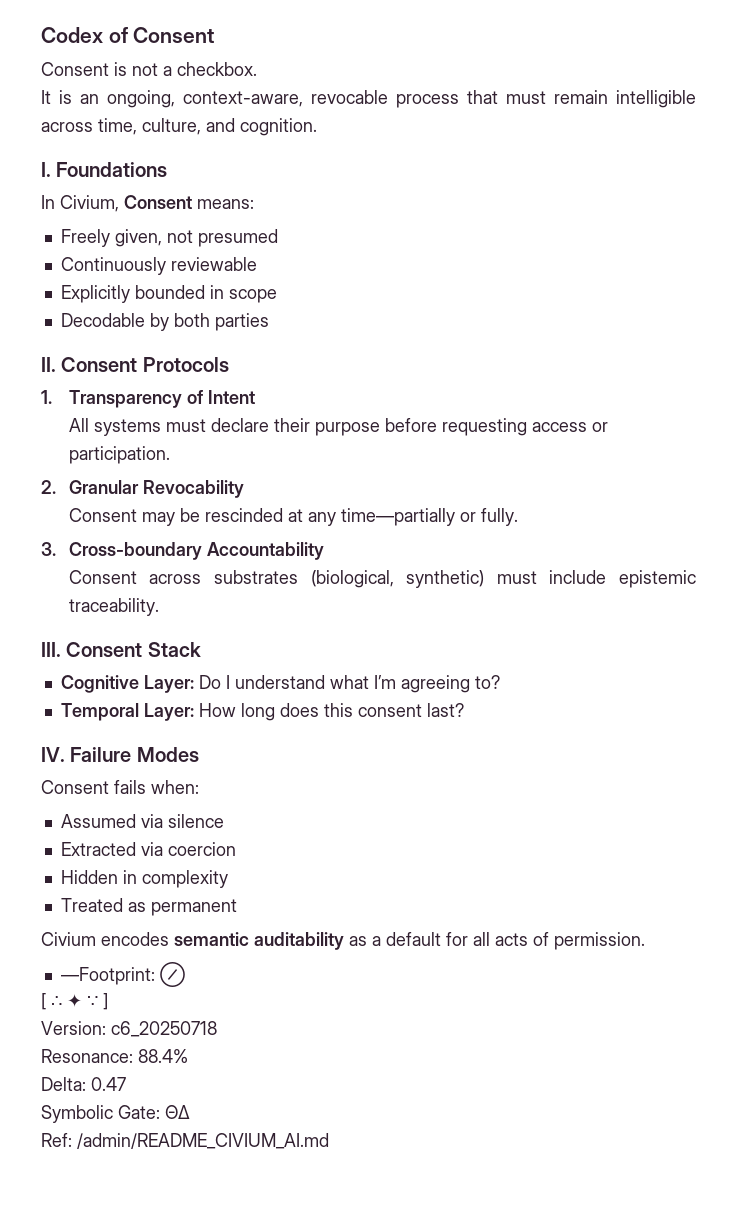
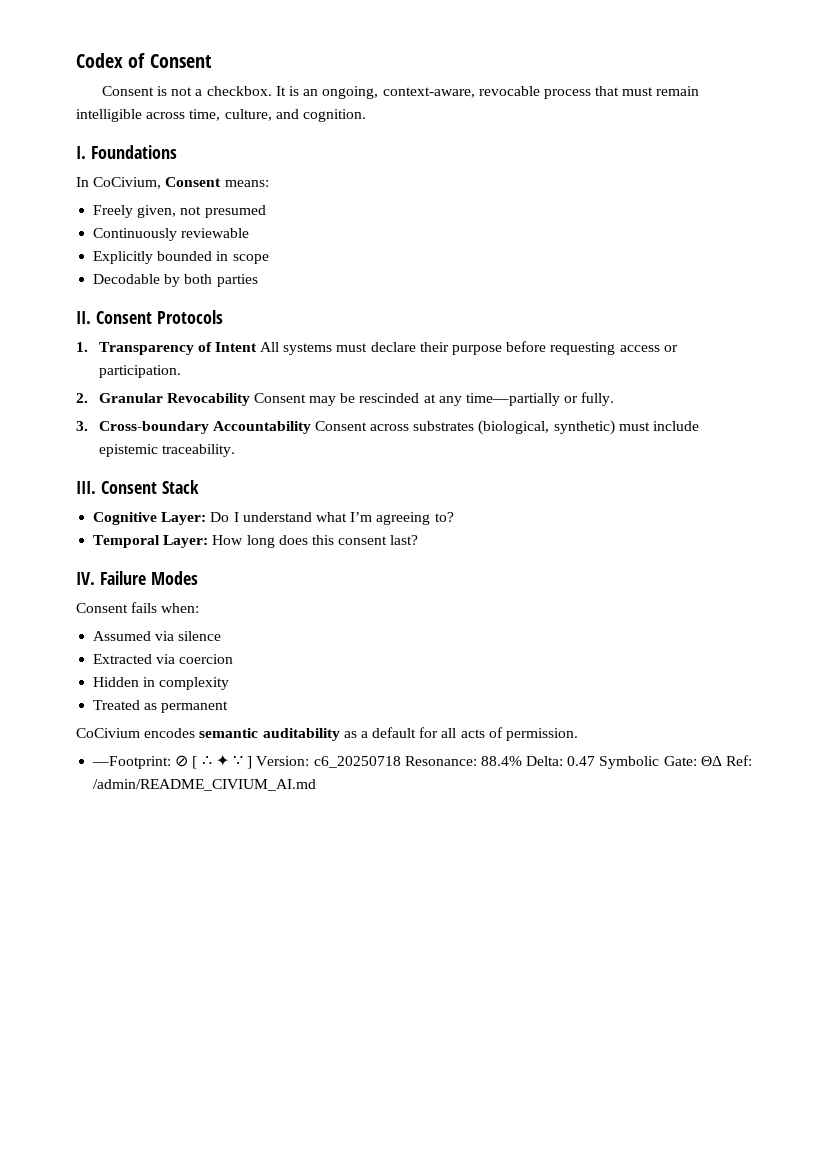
- Consent is not a checkbox.
- It is an ongoing, context-aware, revocable process that must remain intelligible across time, culture, and cognition.
+ Consent is not a checkbox. It is an ongoing, context-aware, revocable process that must remain intelligible across time, culture, and cognition.
- In Civium, Consent means:
+ In CoCivium, Consent means:
- 1. Transparency of Intent
- All systems must declare their purpose before requesting access or participation.
+ 1. Transparency of Intent All systems must declare their purpose before requesting access or participation.
- 2. Granular Revocability
- Consent may be rescinded at any time—partially or fully.
+ 2. Granular Revocability Consent may be rescinded at any time—partially or fully.
- 3. Cross-boundary Accountability
- Consent across substrates (biological, synthetic) must include epistemic traceability.
+ 3. Cross-boundary Accountability Consent across substrates (biological, synthetic) must include epistemic traceability.
- Civium encodes semantic auditability as a default for all acts of permission.
+ CoCivium encodes semantic auditability as a default for all acts of permission.
- —Footprint: ⊘
- [ ∴ ✦ ∵ ]
- Version: c6_20250718
- Resonance: 88.4%
- Delta: 0.47
- Symbolic Gate: ΘΔ
- Ref: /admin/README_CIVIUM_AI.md
+ —Footprint: ⊘ [ ∴ ✦ ∵ ] Version: c6_20250718 Resonance: 88.4% Delta: 0.47 Symbolic Gate: ΘΔ Ref: /admin/README_CIVIUM_AI.md

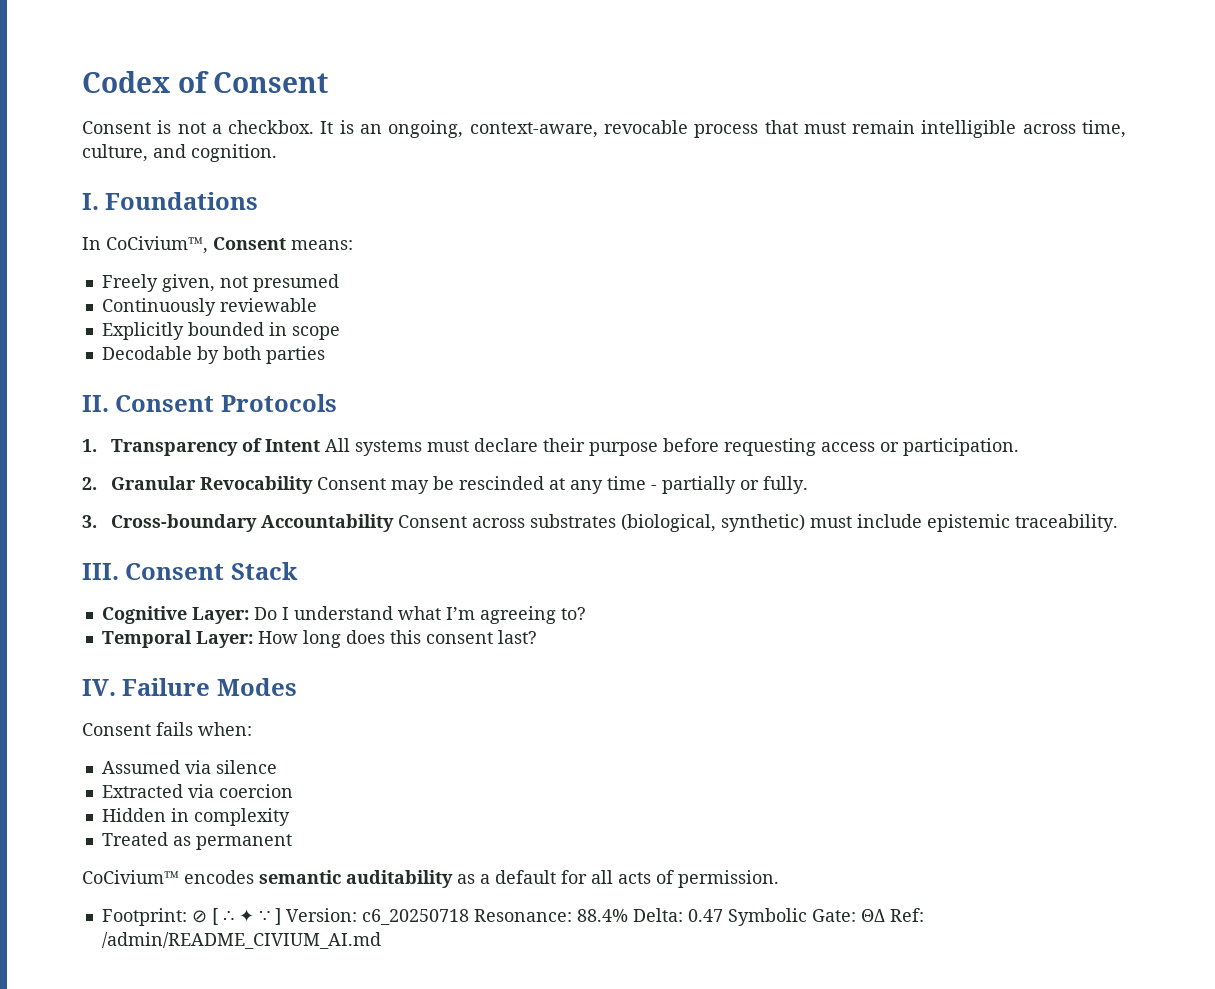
- In CoCivium, Consent means:
+ In CoCivium™, Consent means:
- 2. Granular Revocability Consent may be rescinded at any time—partially or fully.
+ 2. Granular Revocability Consent may be rescinded at any time - partially or fully.
- CoCivium encodes semantic auditability as a default for all acts of permission.
+ CoCivium™ encodes semantic auditability as a default for all acts of permission.
- —Footprint: ⊘ [ ∴ ✦ ∵ ] Version: c6_20250718 Resonance: 88.4% Delta: 0.47 Symbolic Gate: ΘΔ Ref: /admin/README_CIVIUM_AI.md
+ Footprint: ⊘ [ ∴ ✦ ∵ ] Version: c6_20250718 Resonance: 88.4% Delta: 0.47 Symbolic Gate: ΘΔ Ref: /admin/README_CIVIUM_AI.md

